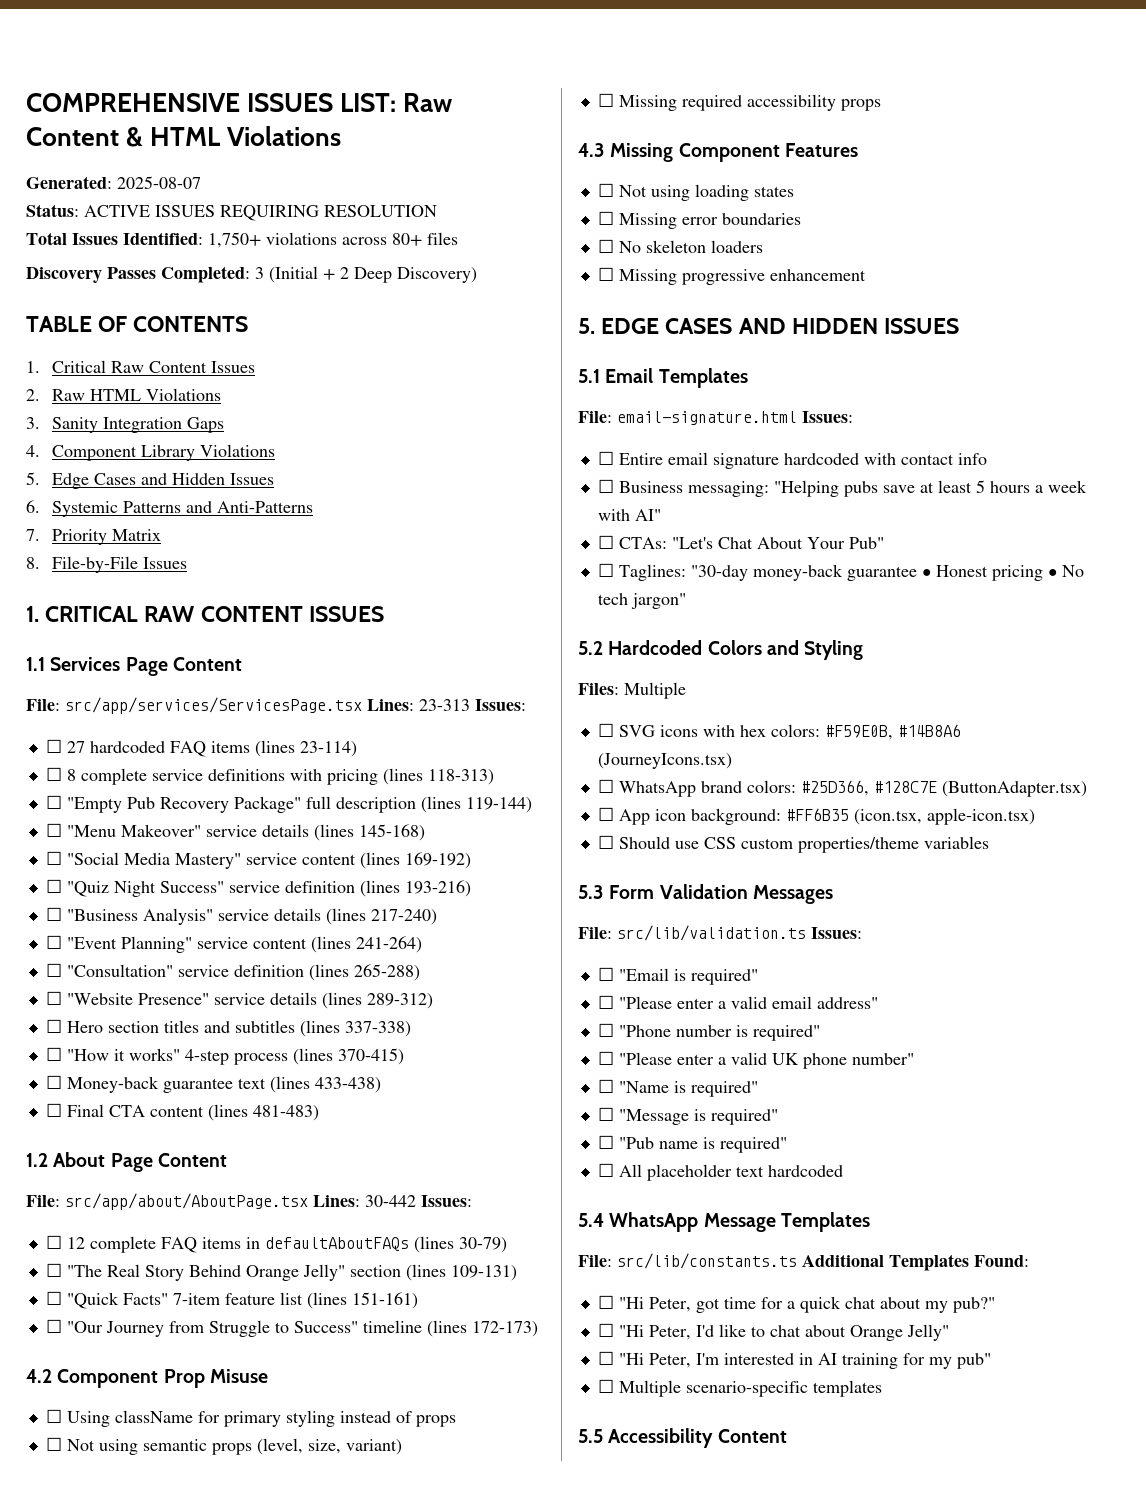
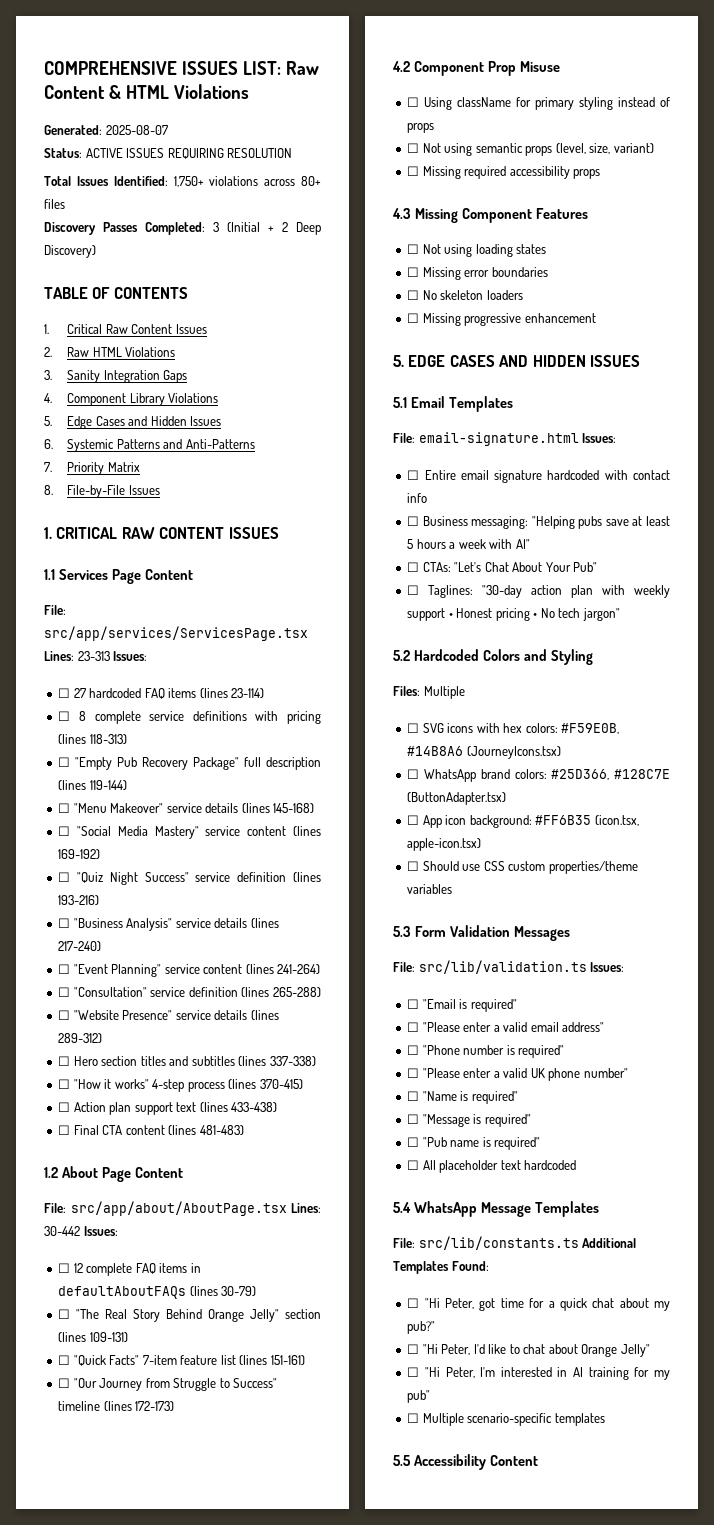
- ☐ Money-back guarantee text (lines 433-438)
+ ☐ Action plan support text (lines 433-438)
- ☐ Taglines: "30-day money-back guarantee • Honest pricing • No tech jargon"
+ ☐ Taglines: "30-day action plan with weekly support • Honest pricing • No tech jargon"

